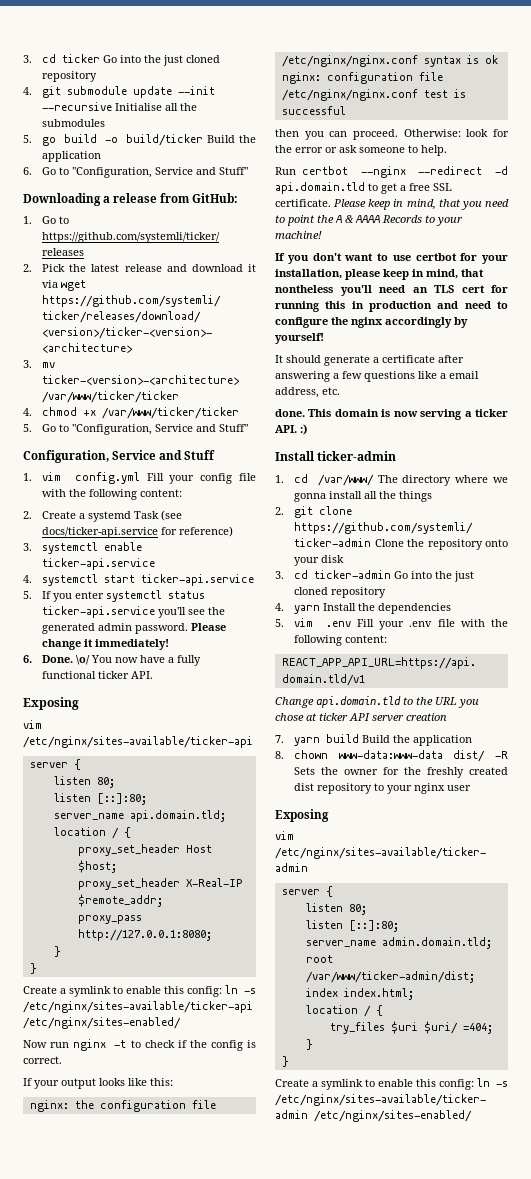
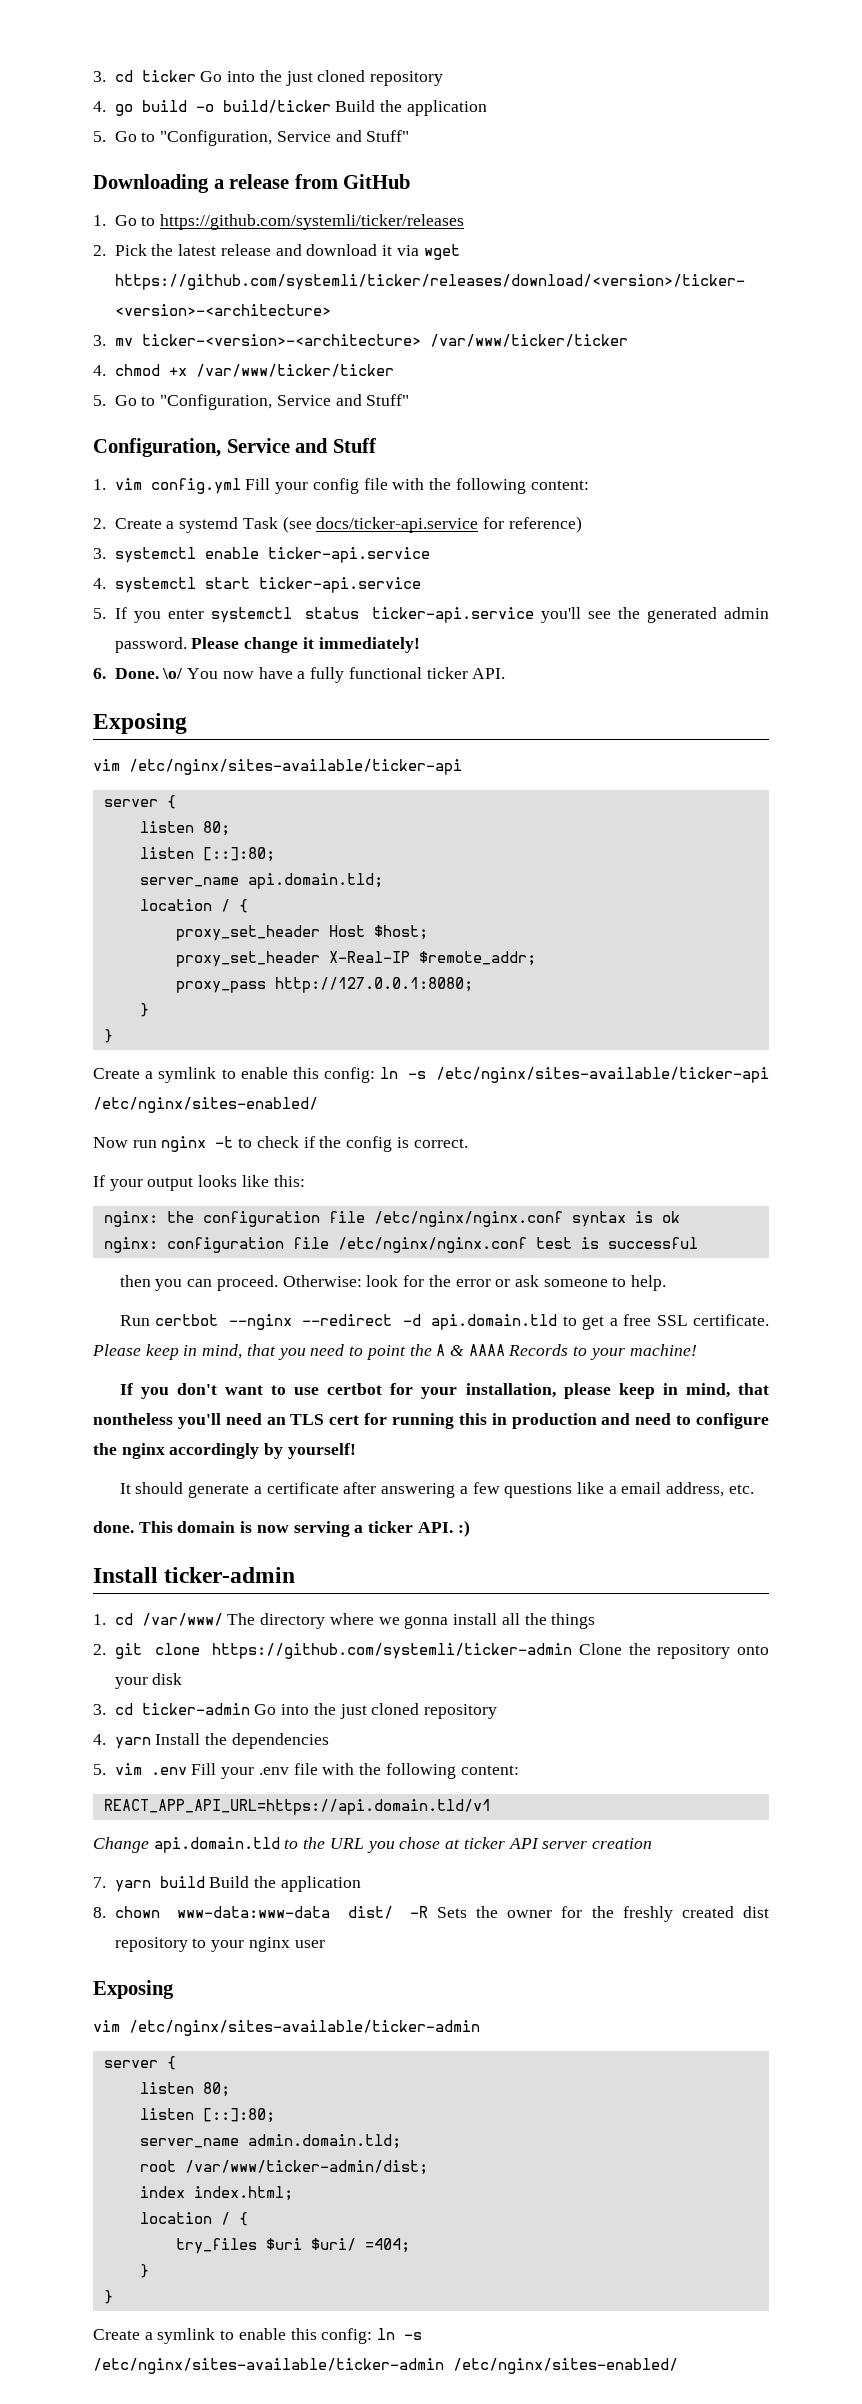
- 4. git submodule update --init --recursive Initialise all the submodules
- 5. go build -o build/ticker Build the application
- 6. Go to "Configuration, Service and Stuff"
+ 4. go build -o build/ticker Build the application
+ 5. Go to "Configuration, Service and Stuff"
- Downloading a release from GitHub:
+ Downloading a release from GitHub

